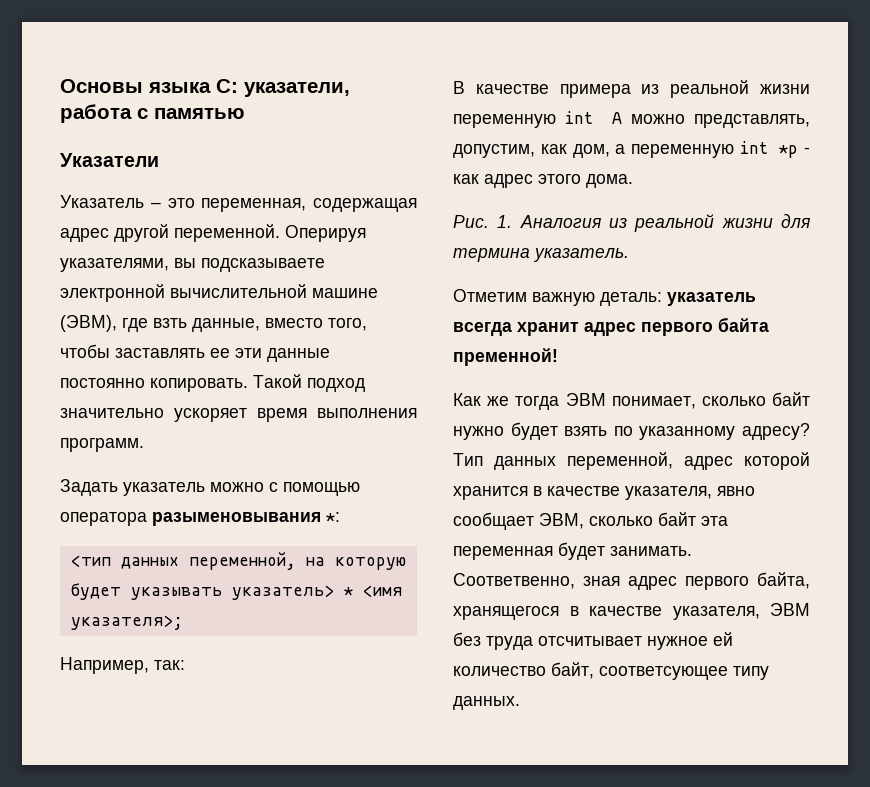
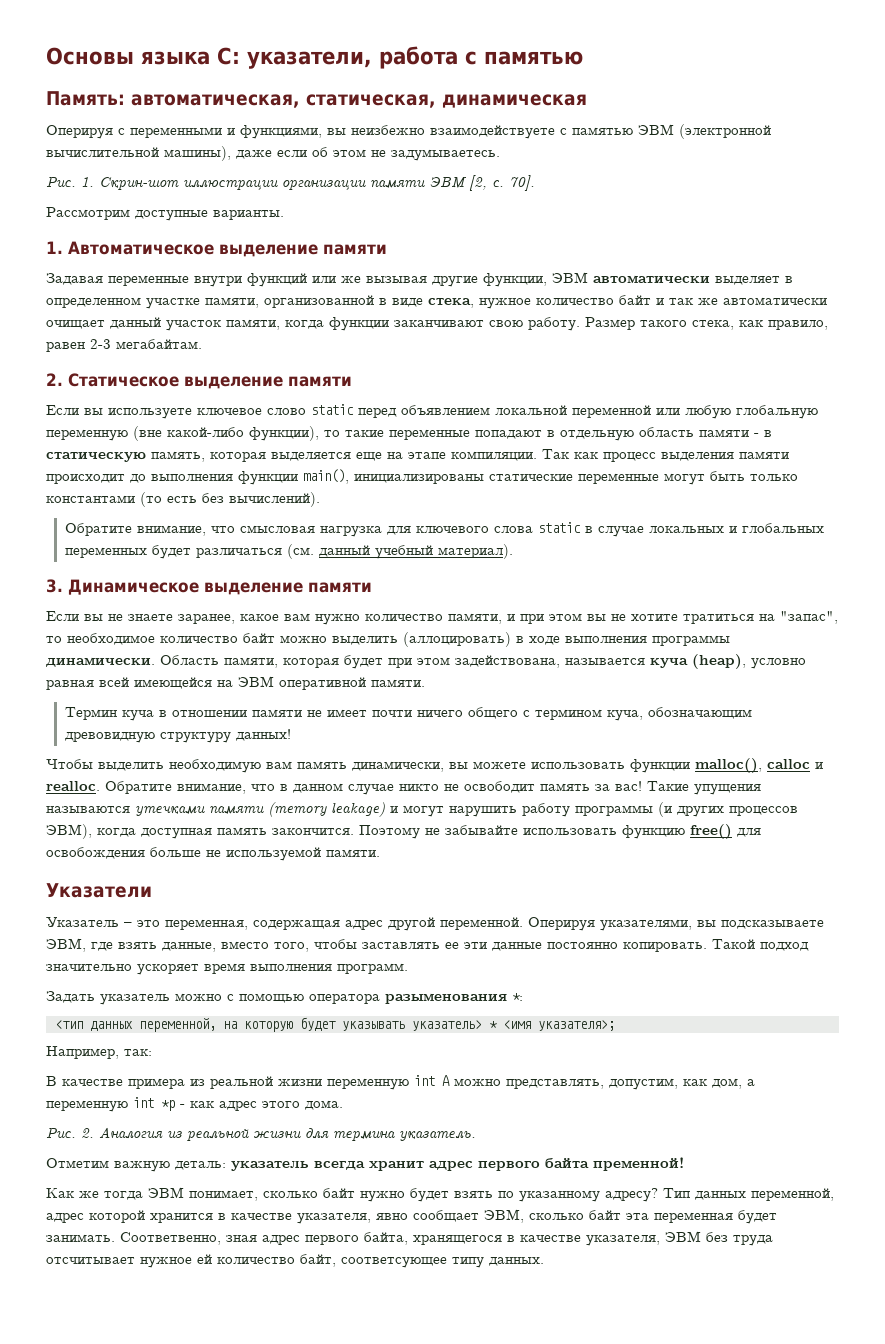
+ Память: автоматическая, статическая, динамическая
+ Оперируя с переменными и функциями, вы неизбежно взаимодействуете с памятью ЭВМ (электронной вычислительной машины), даже если об этом не задумываетесь.
+ Рис. 1. Скрин-шот иллюстрации организации памяти ЭВМ [2, c. 70].
+ Рассмотрим доступные варианты.
+ 1. Автоматическое выделение памяти
+ Задавая переменные внутри функций или же вызывая другие функции, ЭВМ автоматически выделяет в определенном участке памяти, организованной в виде стека, нужное количество байт и так же автоматически очищает данный участок памяти, когда функции заканчивают свою работу. Размер такого стека, как правило, равен 2-3 мегабайтам.
+ 2. Статическое выделение памяти
+ Если вы используете ключевое слово static перед объявлением локальной переменной или любую глобальную переменную (вне какой-либо функции), то такие переменные попадают в отдельную область памяти - в статическую память, которая выделяется еще на этапе компиляции. Так как процесс выделения памяти происходит до выполнения функции main(), инициализированы статические переменные могут быть только константами (то есть без вычислений).
+ Обратите внимание, что смысловая нагрузка для ключевого слова static в случае локальных и глобальных переменных будет различаться (см. данный учебный материал).
+ 3. Динамическое выделение памяти
+ Если вы не знаете заранее, какое вам нужно количество памяти, и при этом вы не хотите тратиться на "запас", то необходимое количество байт можно выделить (аллоцировать) в ходе выполнения программы динамически. Область памяти, которая будет при этом задействована, называется куча (heap), условно равная всей имеющейся на ЭВМ оперативной памяти.
+ Термин куча в отношении памяти не имеет почти ничего общего с термином куча, обозначающим древовидную структуру данных!
+ Чтобы выделить необходимую вам память динамически, вы можете использовать функции malloc(), calloc и realloc. Обратите внимание, что в данном случае никто не освободит память за вас! Такие упущения называются утечками памяти (memory leakage) и могут нарушить работу программы (и других процессов ЭВМ), когда доступная память закончится. Поэтому не забывайте использовать функцию free() для освобождения больше не используемой памяти.
- Оперируя указателями, вы подсказываете электронной вычислительной машине (ЭВМ), где взть данные, вместо того, чтобы заставлять ее эти данные постоянно копировать.
+ Оперируя указателями, вы подсказываете ЭВМ, где взять данные, вместо того, чтобы заставлять ее эти данные постоянно копировать.
- Задать указатель можно с помощью оператора разыменовывания *:
+ Задать указатель можно с помощью оператора разыменования *:
- Рис. 1. Аналогия из реальной жизни для термина указатель.
+ Рис. 2. Аналогия из реальной жизни для термина указатель.

